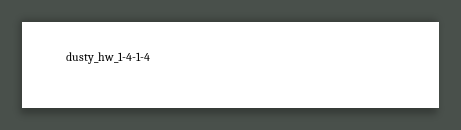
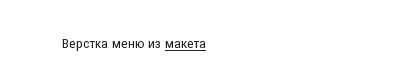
- dusty_hw_1-4-1-4
+ Верстка меню из макета

